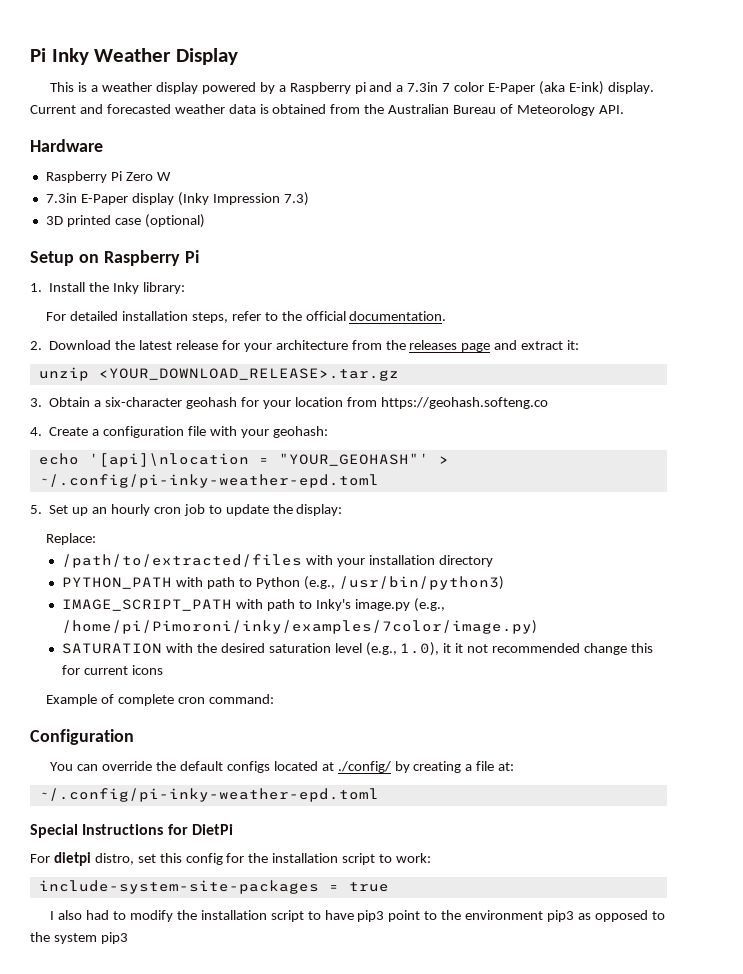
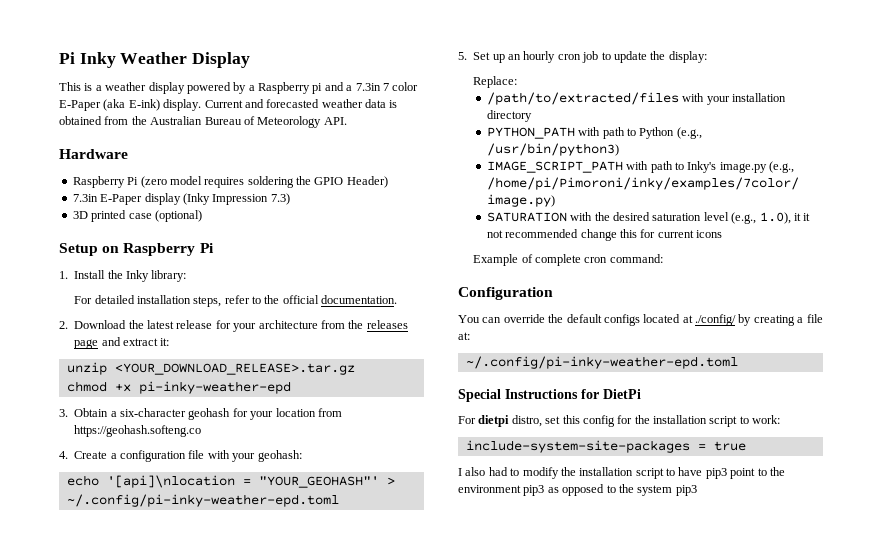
- Raspberry Pi Zero W
+ Raspberry Pi (zero model requires soldering the GPIO Header)
+ chmod +x pi-inky-weather-epd

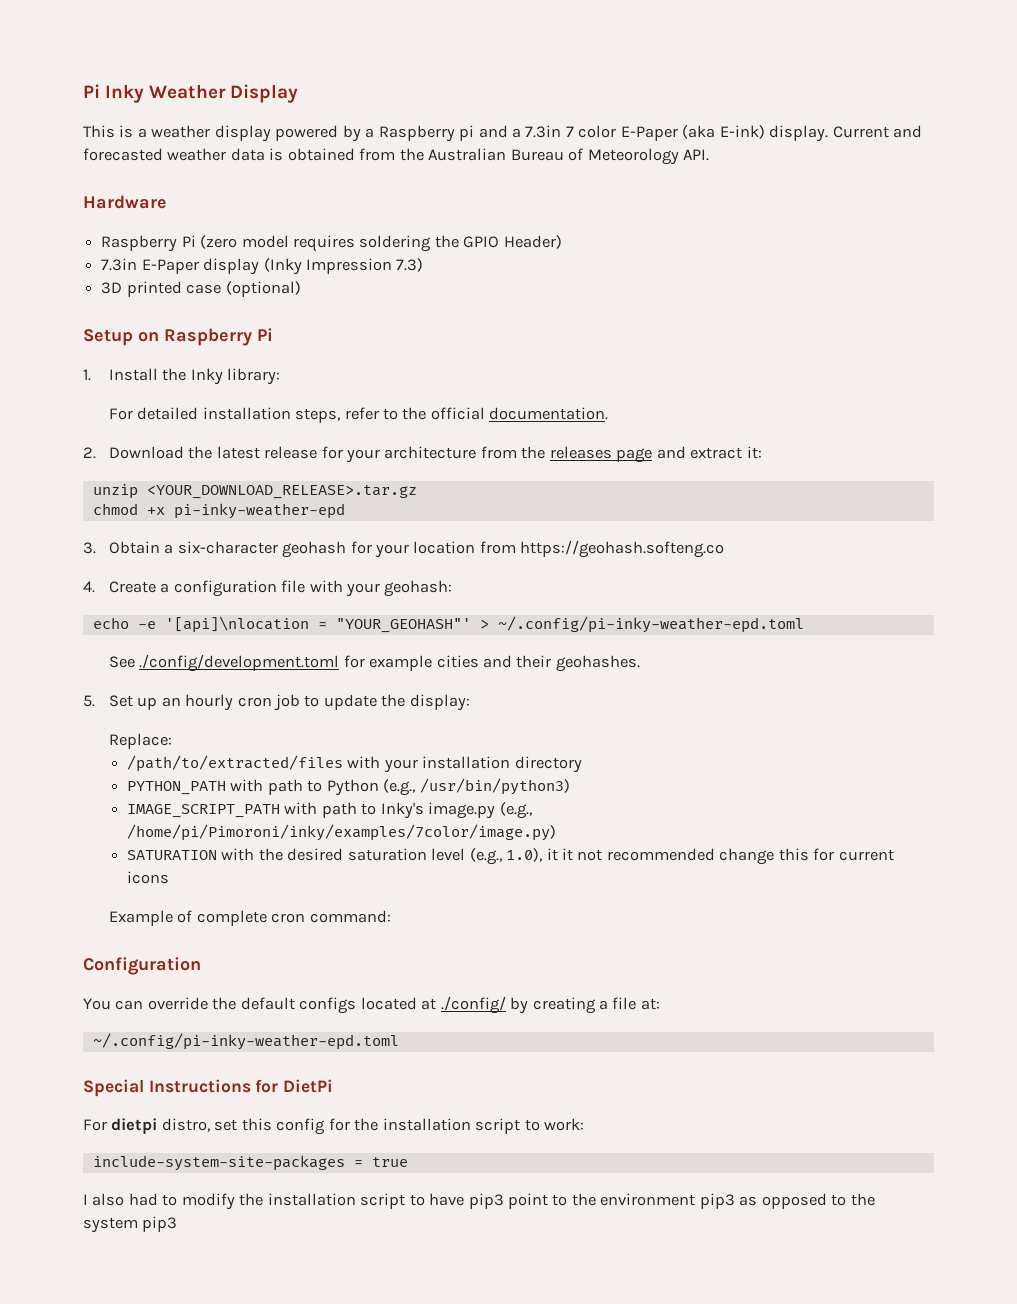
- echo '[api]\nlocation = "YOUR_GEOHASH"' > ~/.config/pi-inky-weather-epd.toml
+ echo -e '[api]\nlocation = "YOUR_GEOHASH"' > ~/.config/pi-inky-weather-epd.toml
+ See ./config/development.toml for example cities and their geohashes.

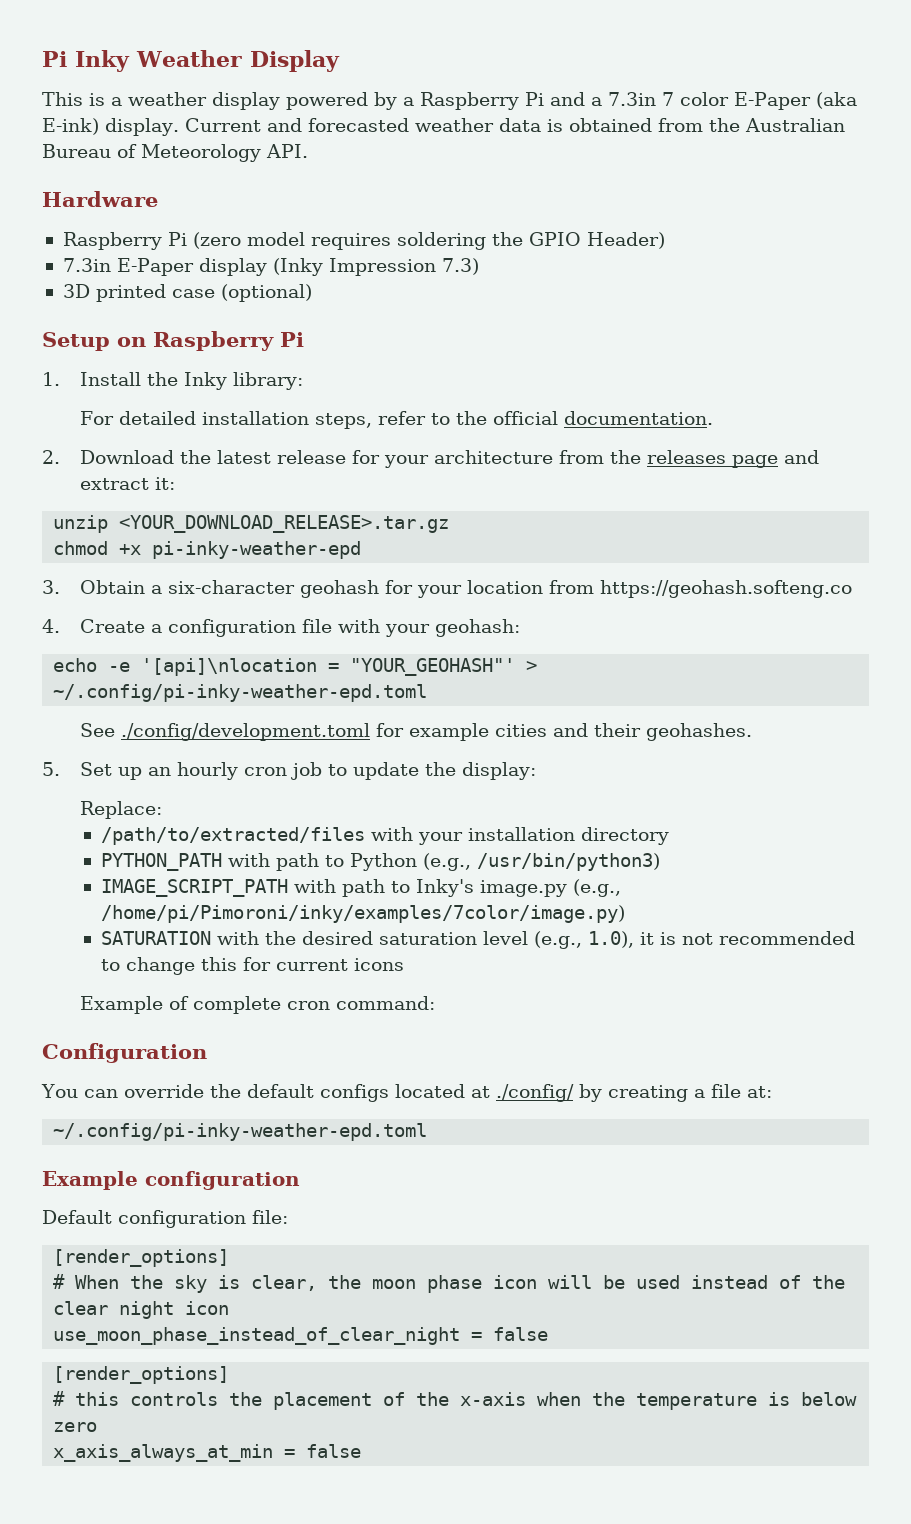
- This is a weather display powered by a Raspberry pi and a 7.3in 7 color E-Paper (aka E-ink) display.
+ This is a weather display powered by a Raspberry Pi and a 7.3in 7 color E-Paper (aka E-ink) display.
- SATURATION with the desired saturation level (e.g., 1.0), it it not recommended change this for current icons
+ SATURATION with the desired saturation level (e.g., 1.0), it is not recommended to change this for current icons
- Special Instructions for DietPi
- For dietpi distro, set this config for the installation script to work:
- include-system-site-packages = true
- I also had to modify the installation script to have pip3 point to the environment pip3 as opposed to the system pip3
+ Example configuration
+ Default configuration file:
+ [render_options]
+ # When the sky is clear, the moon phase icon will be used instead of the clear night icon
+ use_moon_phase_instead_of_clear_night = false
+ [render_options]
+ # this controls the placement of the x-axis when the temperature is below zero
+ x_axis_always_at_min = false

